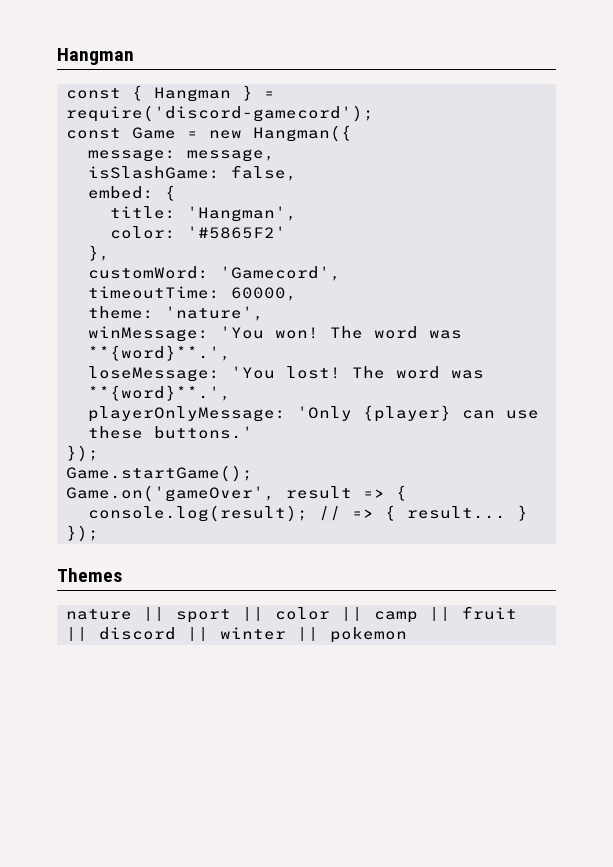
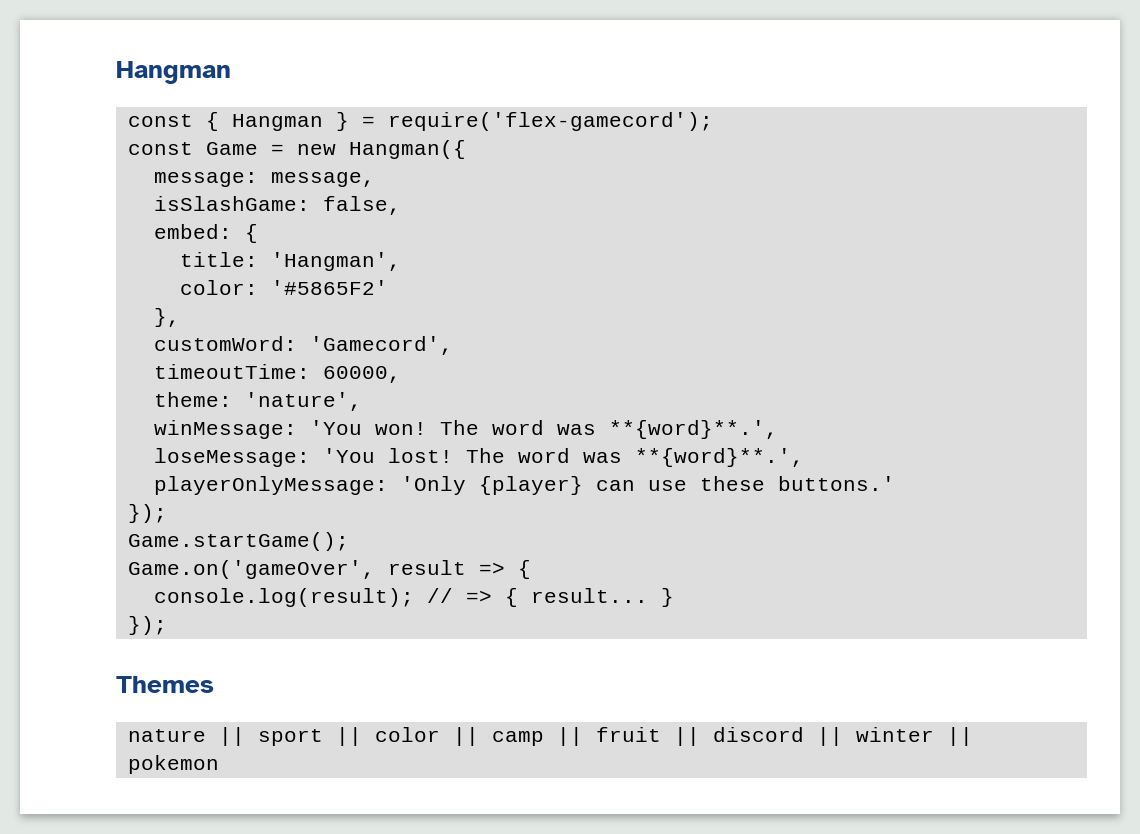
- const { Hangman } = require('discord-gamecord');
+ const { Hangman } = require('flex-gamecord');

